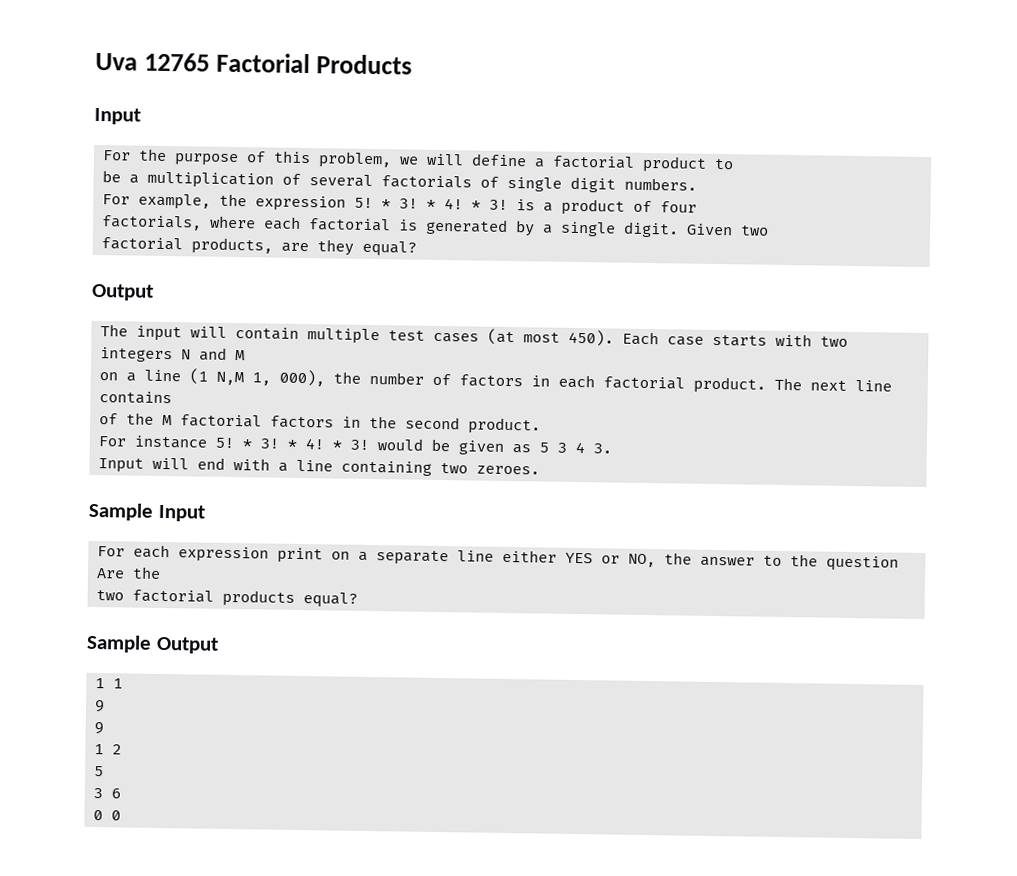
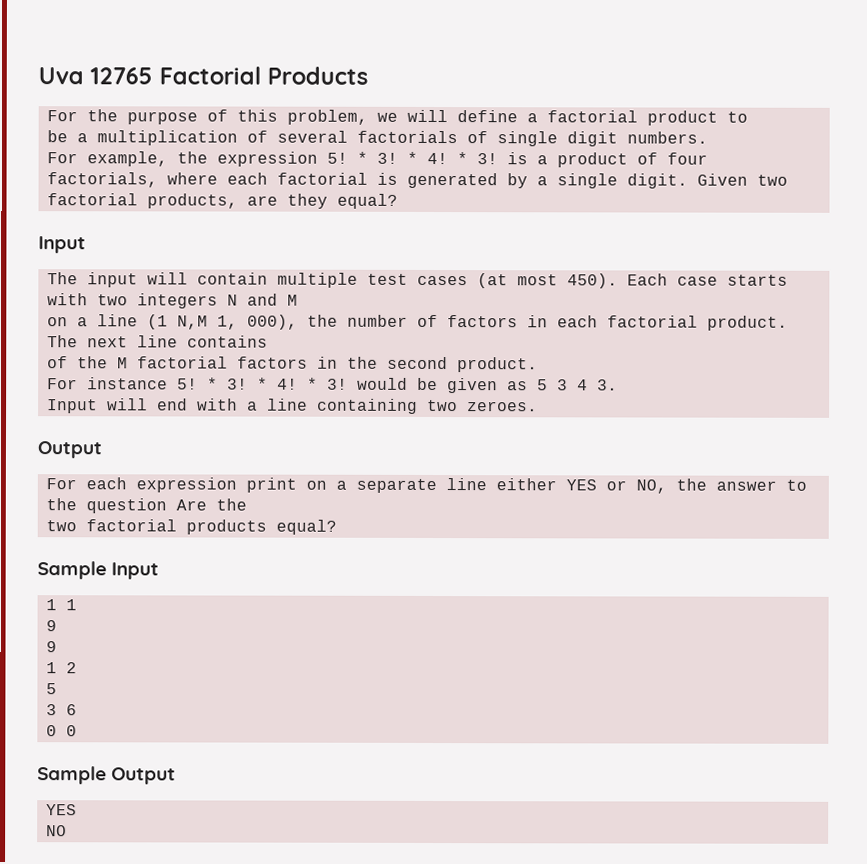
  Uva 12765 Factorial Products
- Input
  factorial products, are they equal?
- Output
+ Input
  Input will end with a line containing two zeroes.
- Sample Input
+ Output
- Sample Output
+ Sample Input
+ Sample Output
+ YES
+ NO

